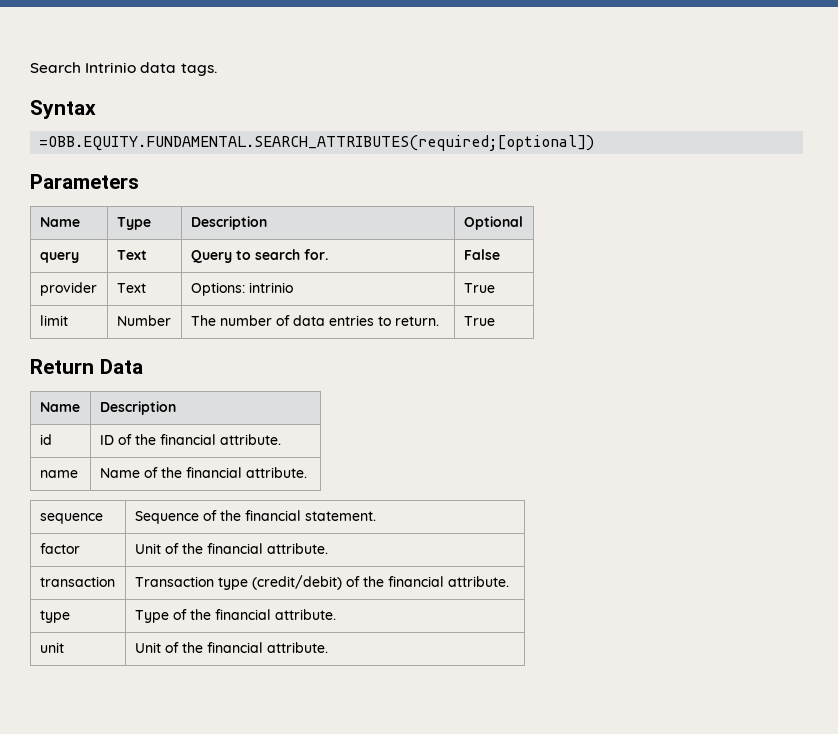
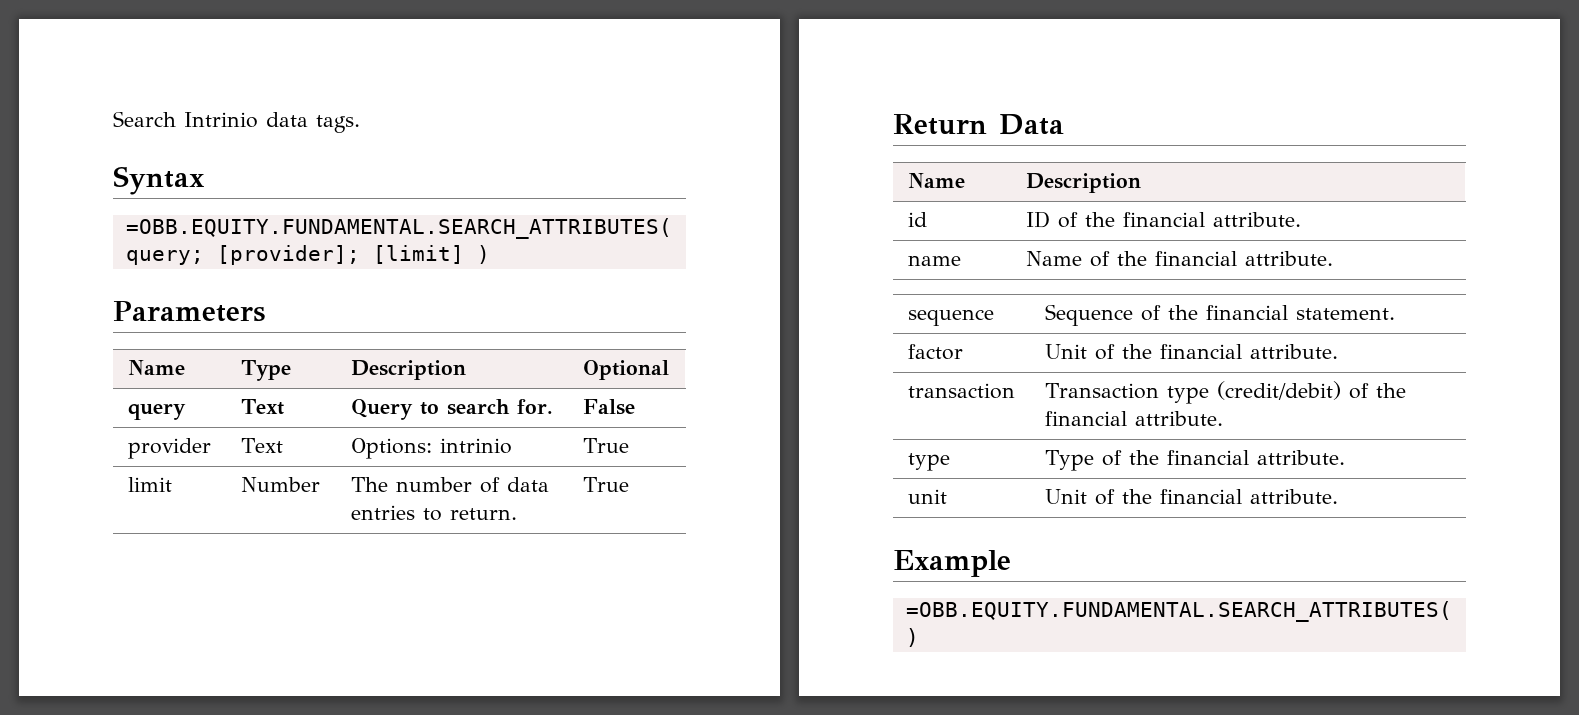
- =OBB.EQUITY.FUNDAMENTAL.SEARCH_ATTRIBUTES(required;[optional])
+ =OBB.EQUITY.FUNDAMENTAL.SEARCH_ATTRIBUTES( query; [provider]; [limit] )
+ Example
+ =OBB.EQUITY.FUNDAMENTAL.SEARCH_ATTRIBUTES( )

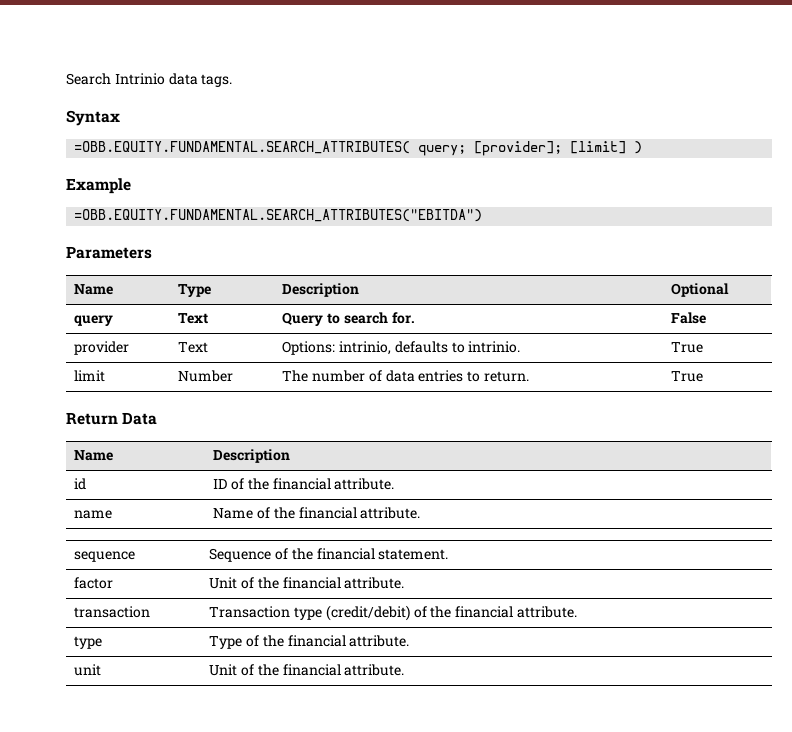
+ Example
+ =OBB.EQUITY.FUNDAMENTAL.SEARCH_ATTRIBUTES("EBITDA")
- provider | Text | Options: intrinio | True
+ provider | Text | Options: intrinio, defaults to intrinio. | True
- Example
- =OBB.EQUITY.FUNDAMENTAL.SEARCH_ATTRIBUTES( )

